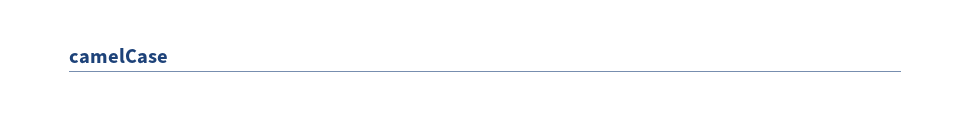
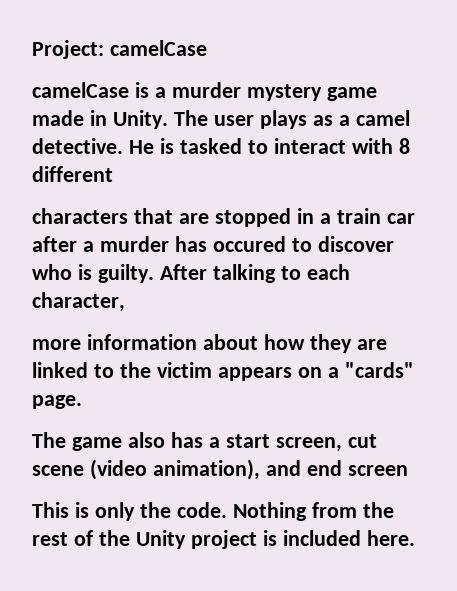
- camelCase
+ Project: camelCase
+ camelCase is a murder mystery game made in Unity. The user plays as a camel detective. He is tasked to interact with 8 different
+ characters that are stopped in a train car after a murder has occured to discover who is guilty. After talking to each character,
+ more information about how they are linked to the victim appears on a "cards" page.
+ The game also has a start screen, cut scene (video animation), and end screen
+ This is only the code. Nothing from the rest of the Unity project is included here.

